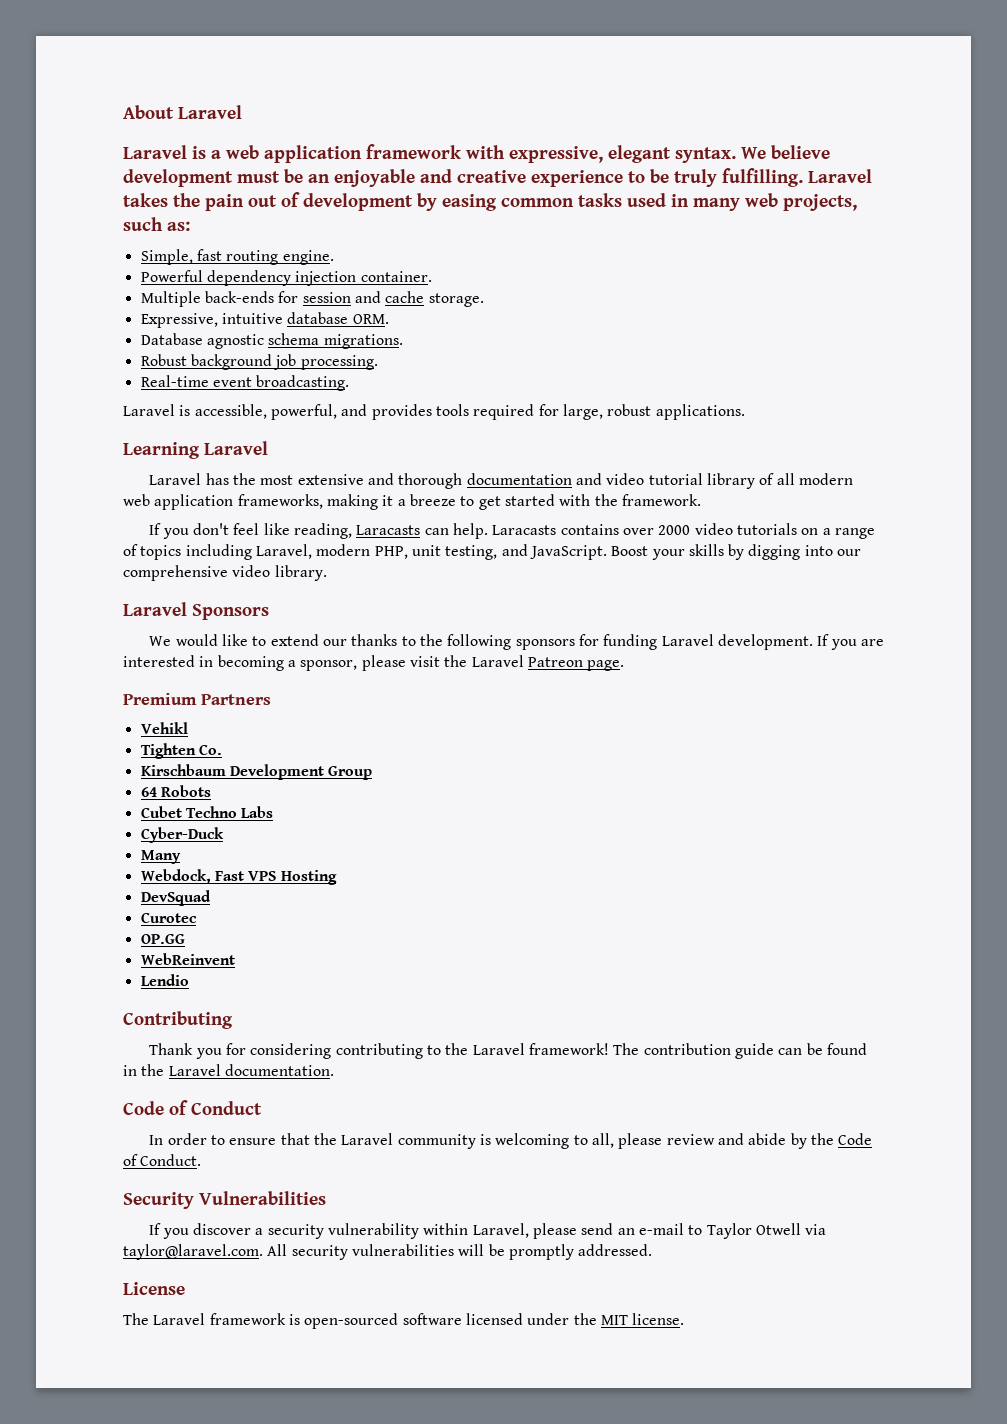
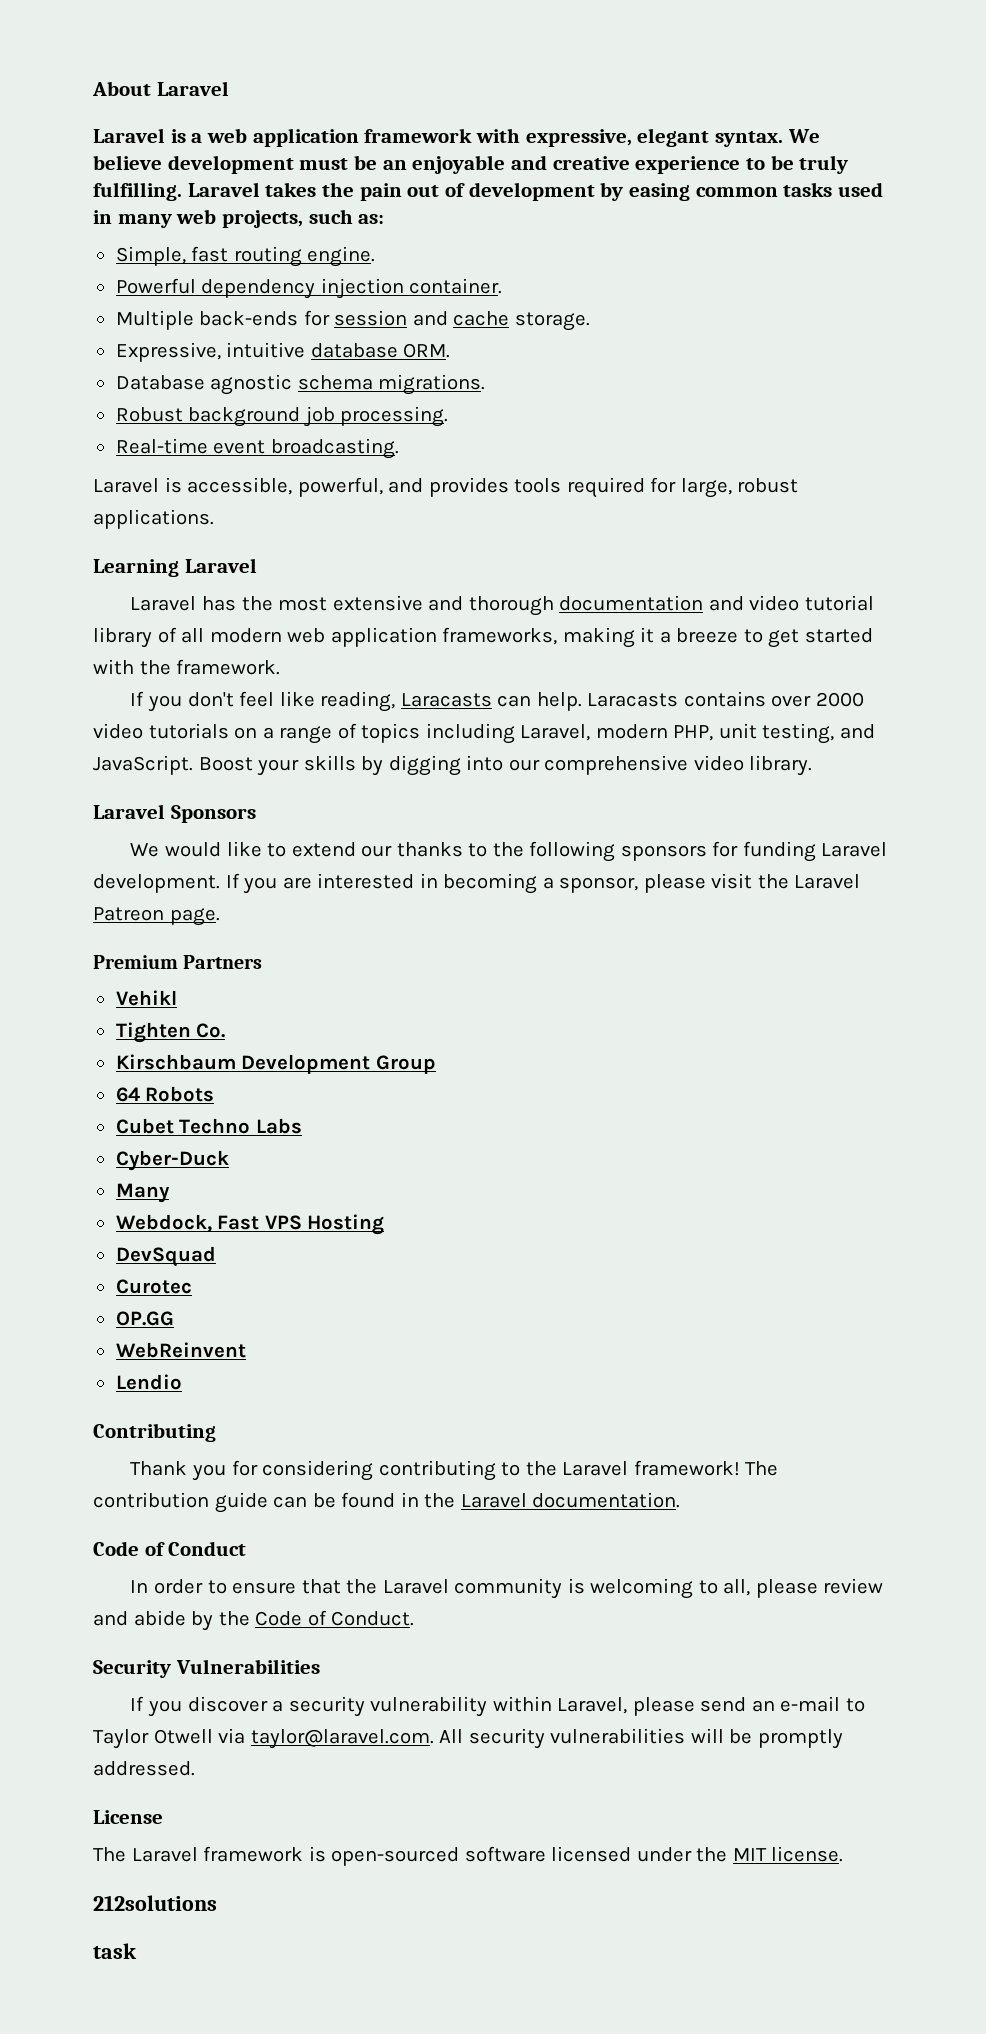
+ 212solutions
+ task

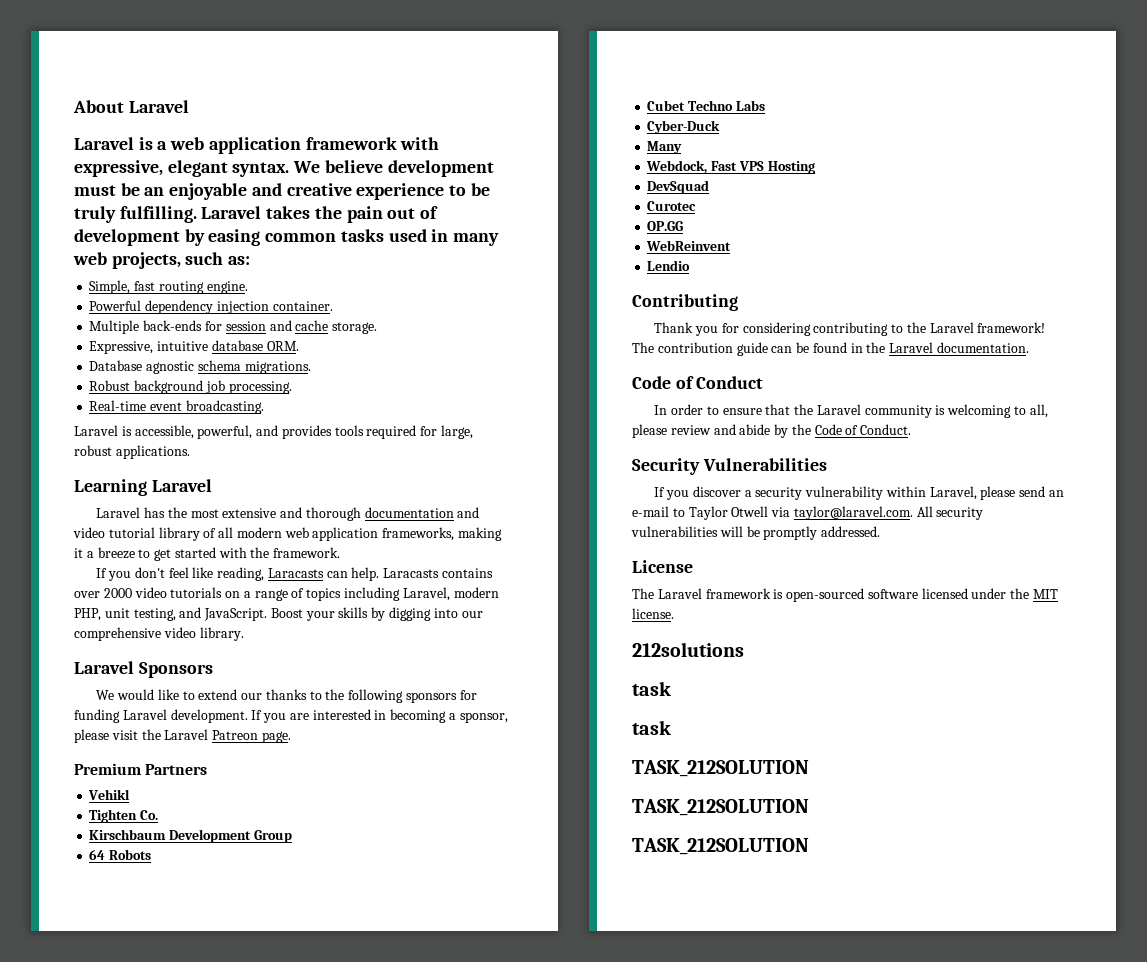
  212solutions
  task
+ task
+ TASK_212SOLUTION
+ TASK_212SOLUTION
+ TASK_212SOLUTION

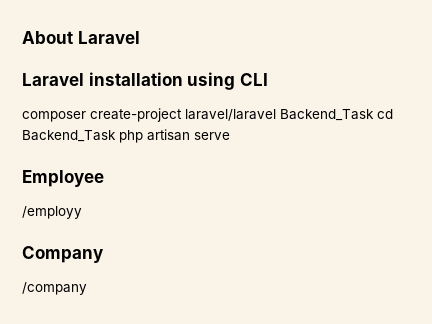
- Laravel is a web application framework with expressive, elegant syntax. We believe development must be an enjoyable and creative experience to be truly fulfilling. Laravel takes the pain out of development by easing common tasks used in many web projects, such as:
- Simple, fast routing engine.
- Powerful dependency injection container.
- Multiple back-ends for session and cache storage.
- Expressive, intuitive database ORM.
- Database agnostic schema migrations.
- Robust background job processing.
- Real-time event broadcasting.
- Laravel is accessible, powerful, and provides tools required for large, robust applications.
- Learning Laravel
- Laravel has the most extensive and thorough documentation and video tutorial library of all modern web application frameworks, making it a breeze to get started with the framework.
- If you don't feel like reading, Laracasts can help. Laracasts contains over 2000 video tutorials on a range of topics including Laravel, modern PHP, unit testing, and JavaScript. Boost your skills by digging into our comprehensive video library.
- Laravel Sponsors
- We would like to extend our thanks to the following sponsors for funding Laravel development. If you are interested in becoming a sponsor, please visit the Laravel Patreon page.
- Premium Partners
- Vehikl
- Tighten Co.
- Kirschbaum Development Group
- 64 Robots
- Cubet Techno Labs
- Cyber-Duck
- Many
- Webdock, Fast VPS Hosting
- DevSquad
- Curotec
- OP.GG
- WebReinvent
- Lendio
- Contributing
- Thank you for considering contributing to the Laravel framework! The contribution guide can be found in the Laravel documentation.
- Code of Conduct
- In order to ensure that the Laravel community is welcoming to all, please review and abide by the Code of Conduct.
- Security Vulnerabilities
- If you discover a security vulnerability within Laravel, please send an e-mail to Taylor Otwell via taylor@laravel.com. All security vulnerabilities will be promptly addressed.
- License
- The Laravel framework is open-sourced software licensed under the MIT license.
- 212solutions
- task
- task
- TASK_212SOLUTION
- TASK_212SOLUTION
- TASK_212SOLUTION
+ Laravel installation using CLI
+ composer create-project laravel/laravel Backend_Task cd Backend_Task php artisan serve
+ Employee
+ /employy
+ Company
+ /company

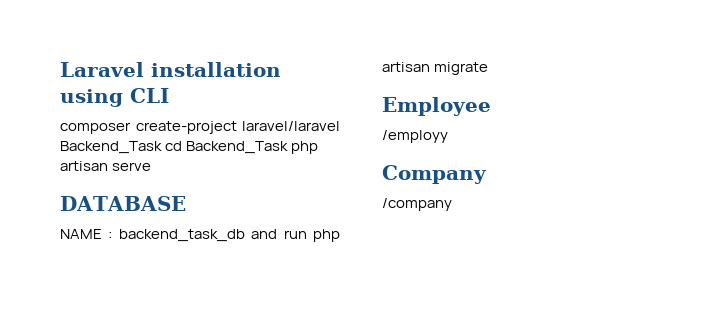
- About Laravel
+ DATABASE
+ NAME : backend_task_db and run php artisan migrate

